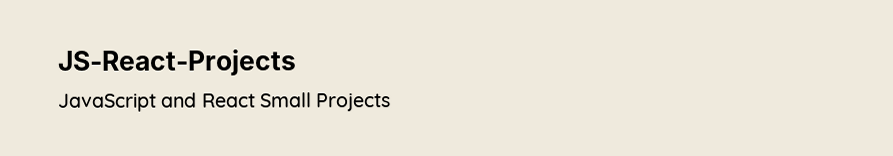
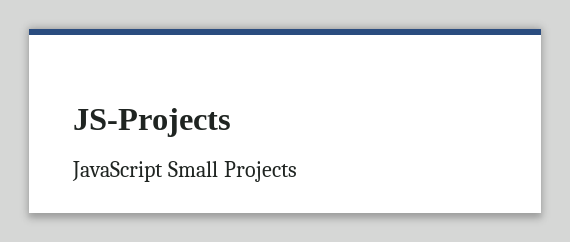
- JS-React-Projects
+ JS-Projects
- JavaScript and React Small Projects
+ JavaScript Small Projects

